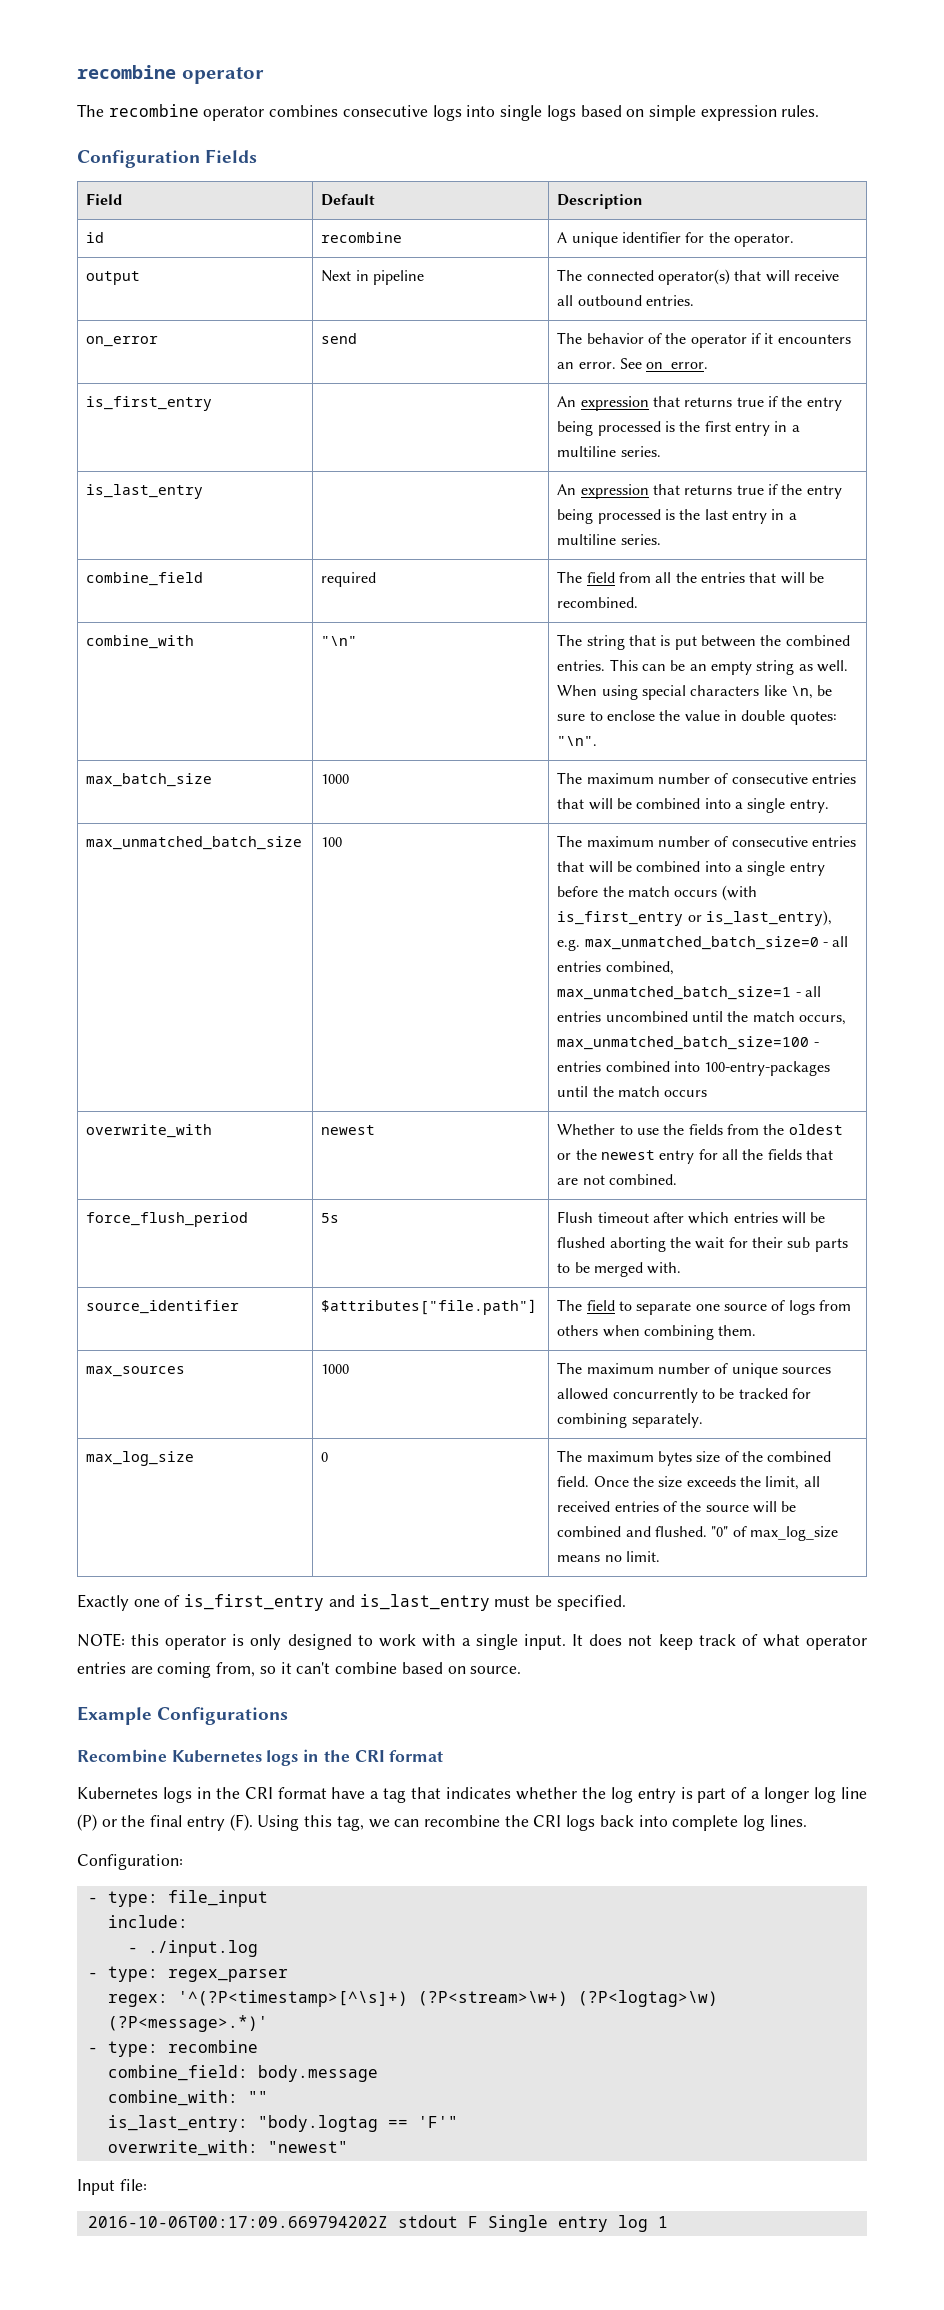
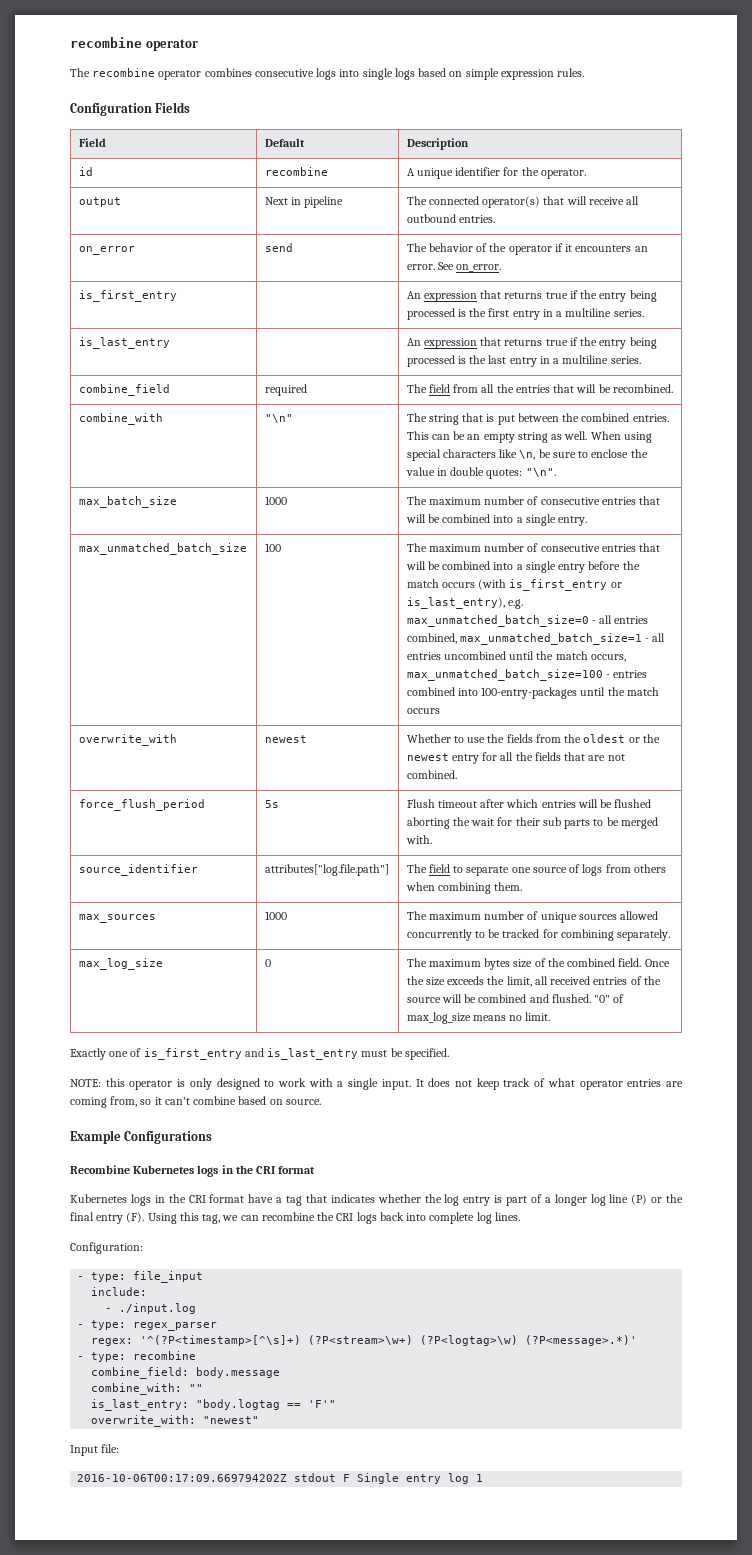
- source_identifier | $attributes["file.path"] | The field to separate one source of logs from others when combining them.
+ source_identifier | attributes["log.file.path"] | The field to separate one source of logs from others when combining them.

